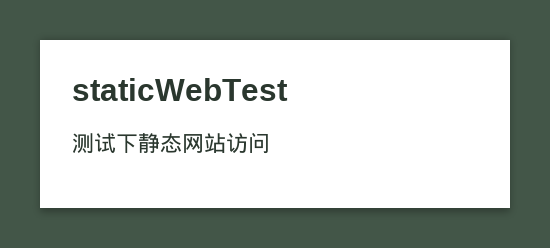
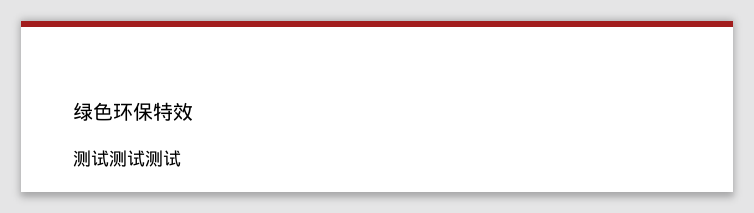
- staticWebTest
- 测试下静态网站访问
+ 绿色环保特效
+ 测试测试测试

